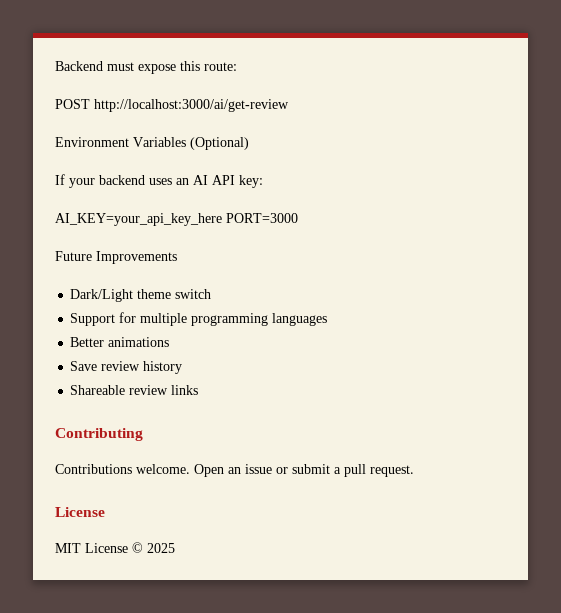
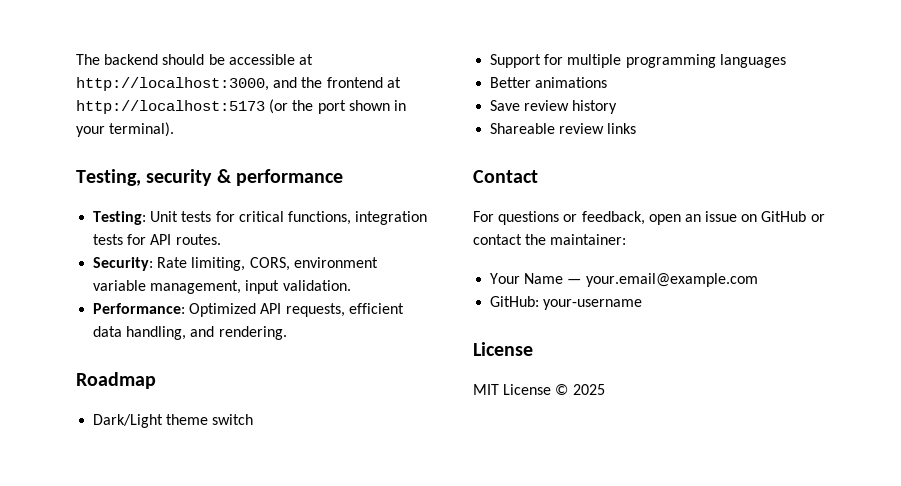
- Backend must expose this route:
- POST http://localhost:3000/ai/get-review
- Environment Variables (Optional)
- If your backend uses an AI API key:
- AI_KEY=your_api_key_here PORT=3000
- Future Improvements
+ The backend should be accessible at http://localhost:3000, and the frontend at http://localhost:5173 (or the port shown in your terminal).
+ Testing, security & performance
+ Testing: Unit tests for critical functions, integration tests for API routes.
+ Security: Rate limiting, CORS, environment variable management, input validation.
+ Performance: Optimized API requests, efficient data handling, and rendering.
+ Roadmap
- Contributing
- Contributions welcome. Open an issue or submit a pull request.
+ Contact
+ For questions or feedback, open an issue on GitHub or contact the maintainer:
+ Your Name — your.email@example.com
+ GitHub: your-username

